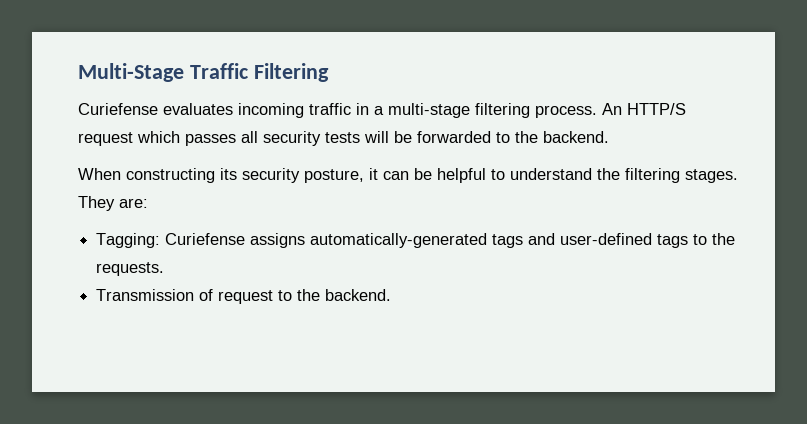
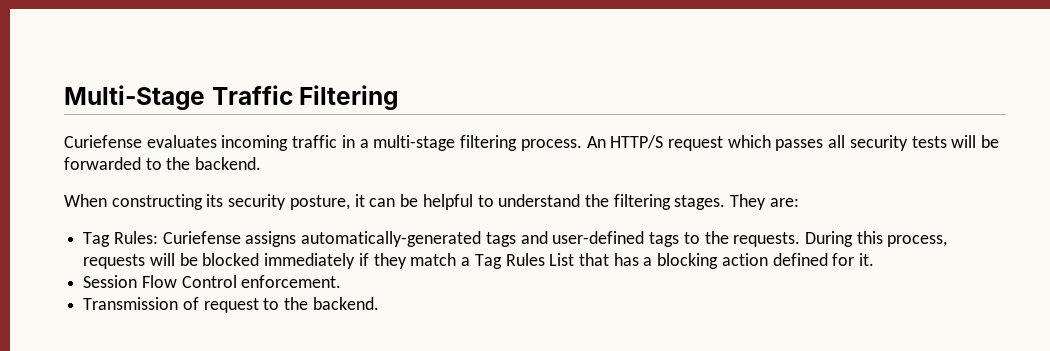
- Tagging: Curiefense assigns automatically-generated tags and user-defined tags to the requests.
+ Tag Rules: Curiefense assigns automatically-generated tags and user-defined tags to the requests. During this process, requests will be blocked immediately if they match a Tag Rules List that has a blocking action defined for it.
+ Session Flow Control enforcement.

